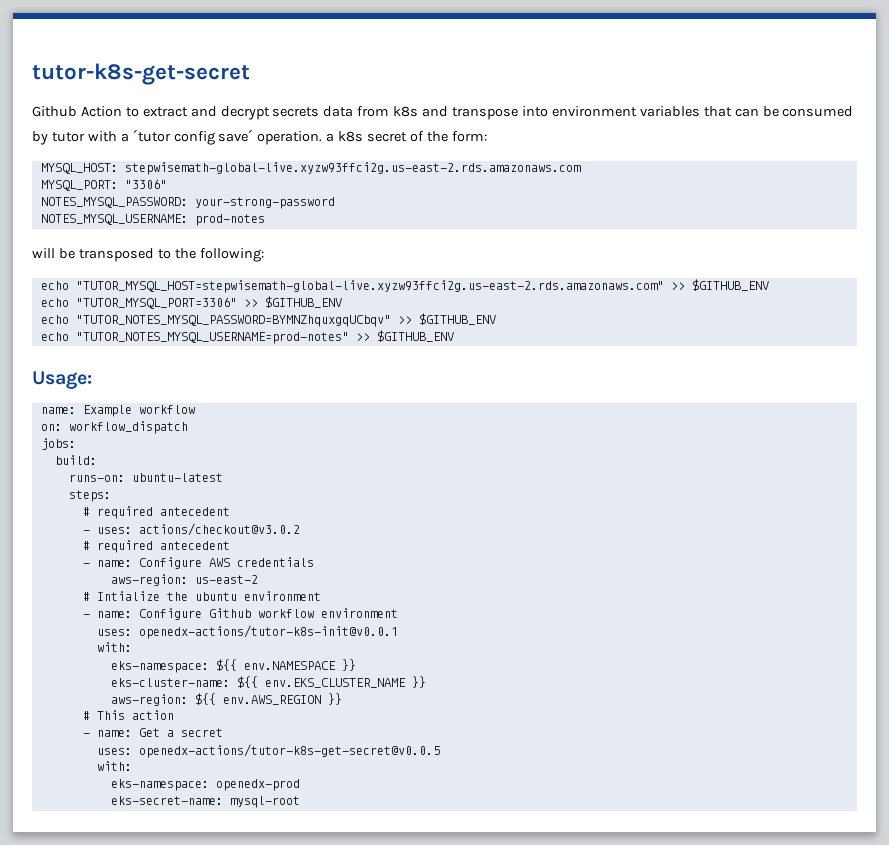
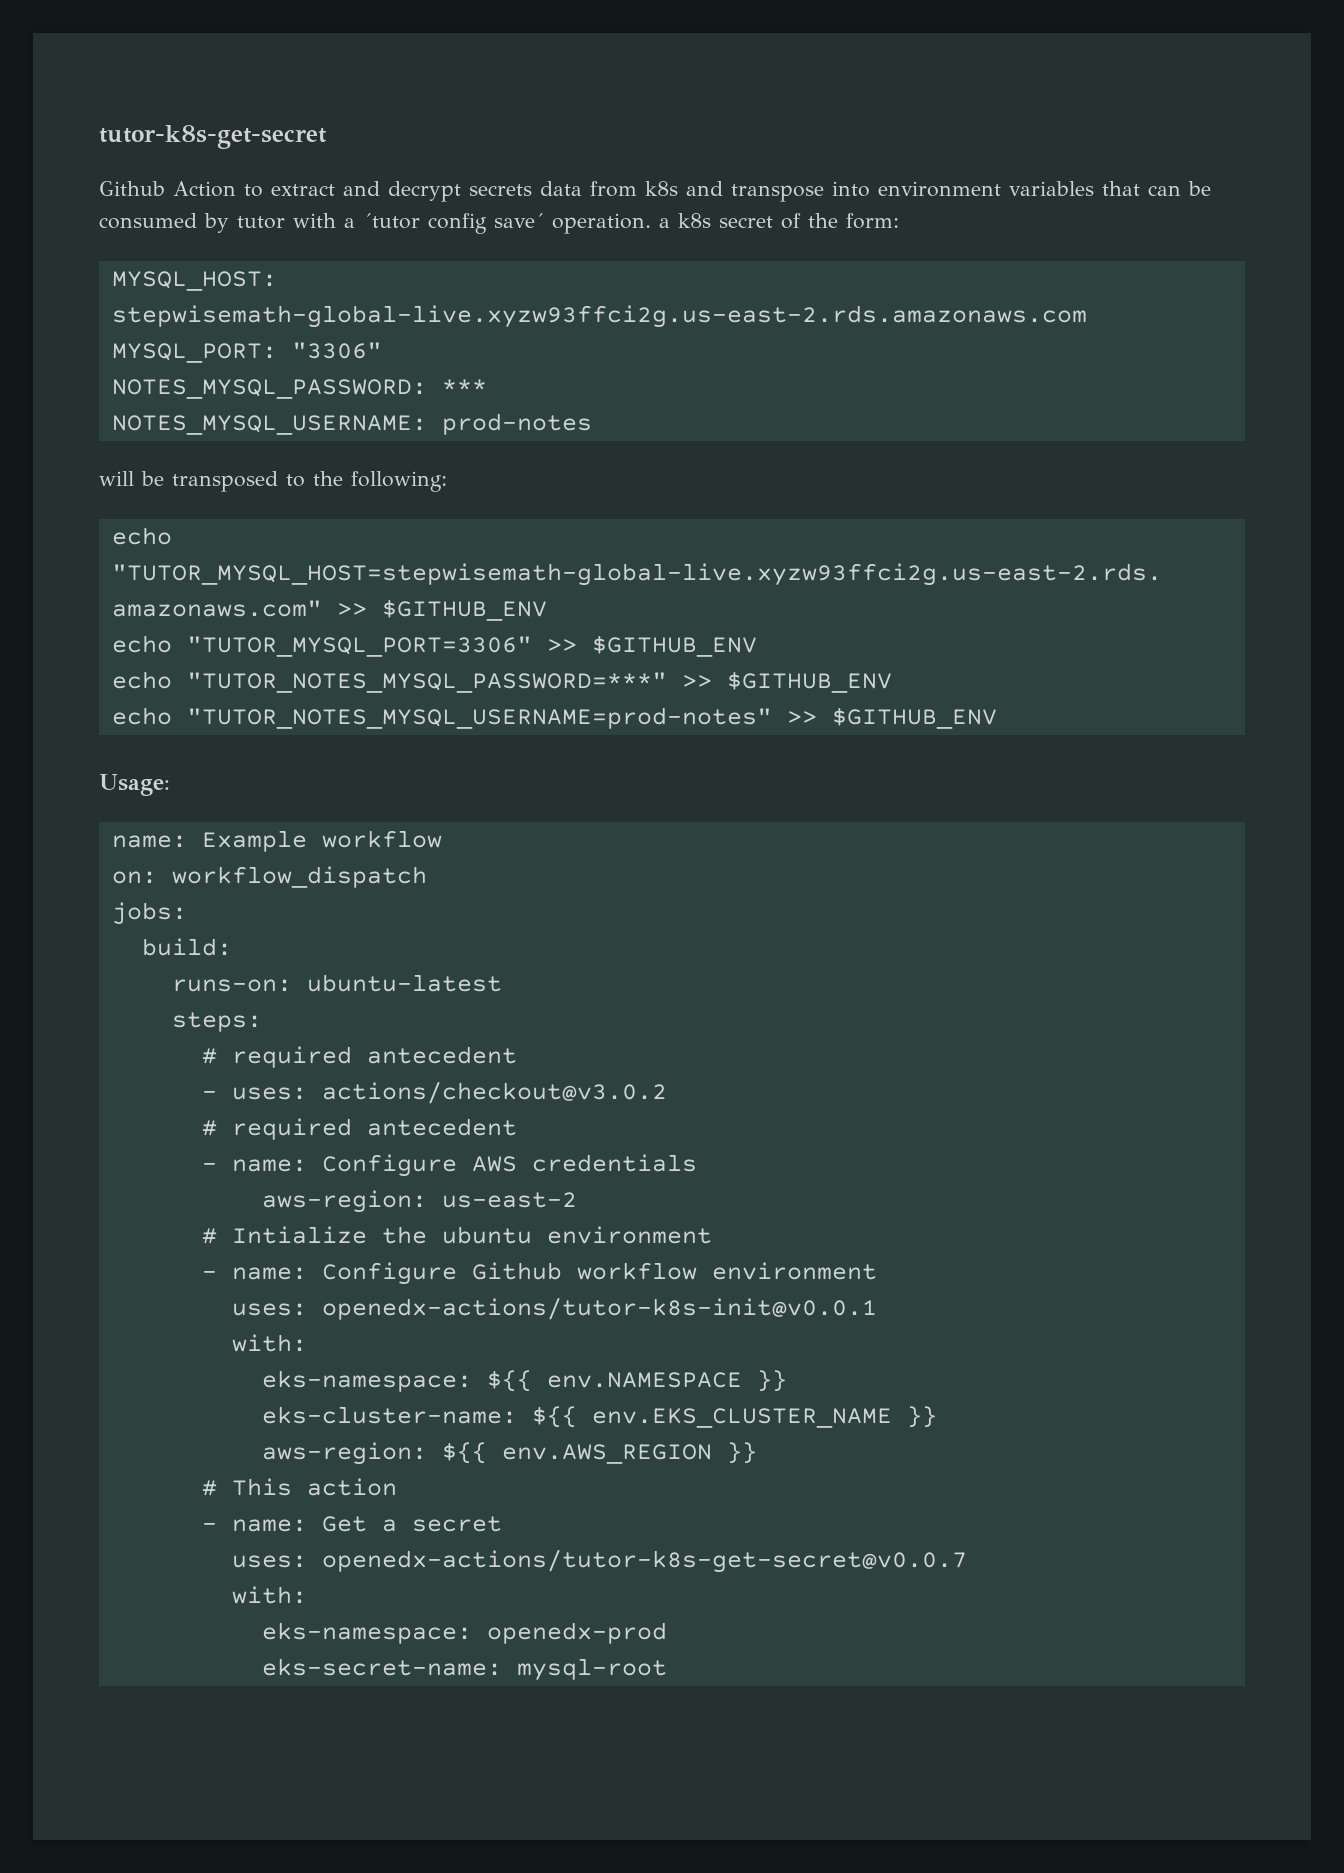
- NOTES_MYSQL_PASSWORD: your-strong-password
+ NOTES_MYSQL_PASSWORD: ***
- echo "TUTOR_NOTES_MYSQL_PASSWORD=BYMNZhquxgqUCbqv" >> $GITHUB_ENV
+ echo "TUTOR_NOTES_MYSQL_PASSWORD=***" >> $GITHUB_ENV
- uses: openedx-actions/tutor-k8s-get-secret@v0.0.5
+ uses: openedx-actions/tutor-k8s-get-secret@v0.0.7

